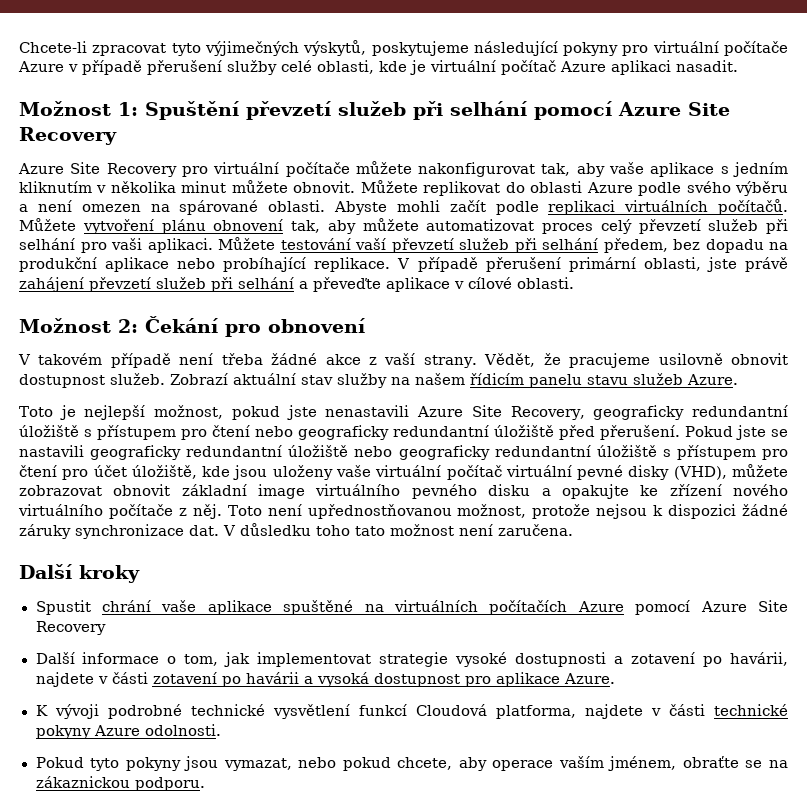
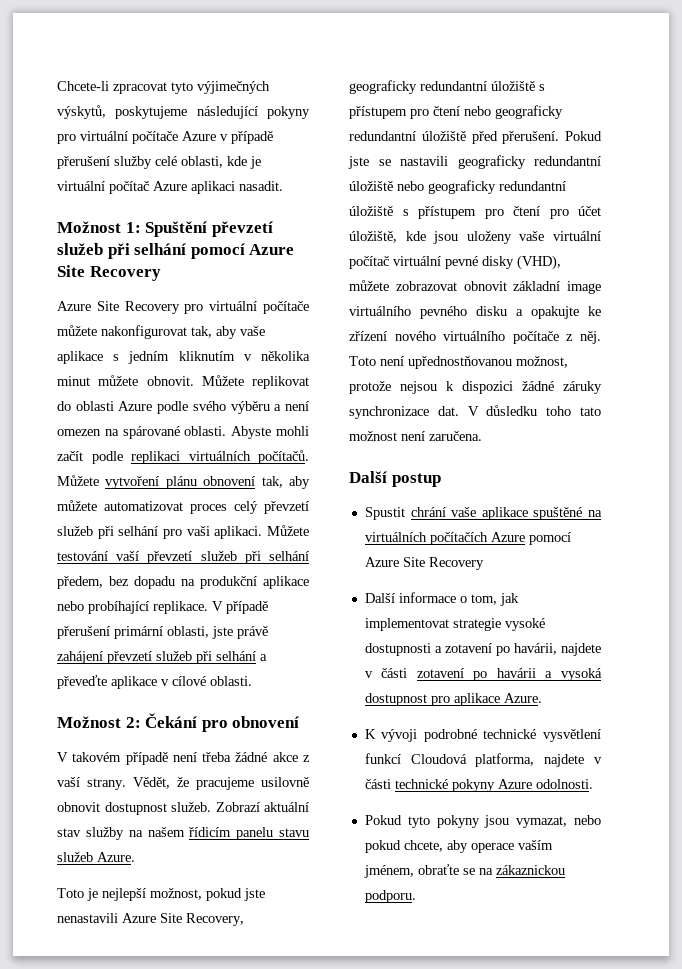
- Další kroky
+ Další postup

